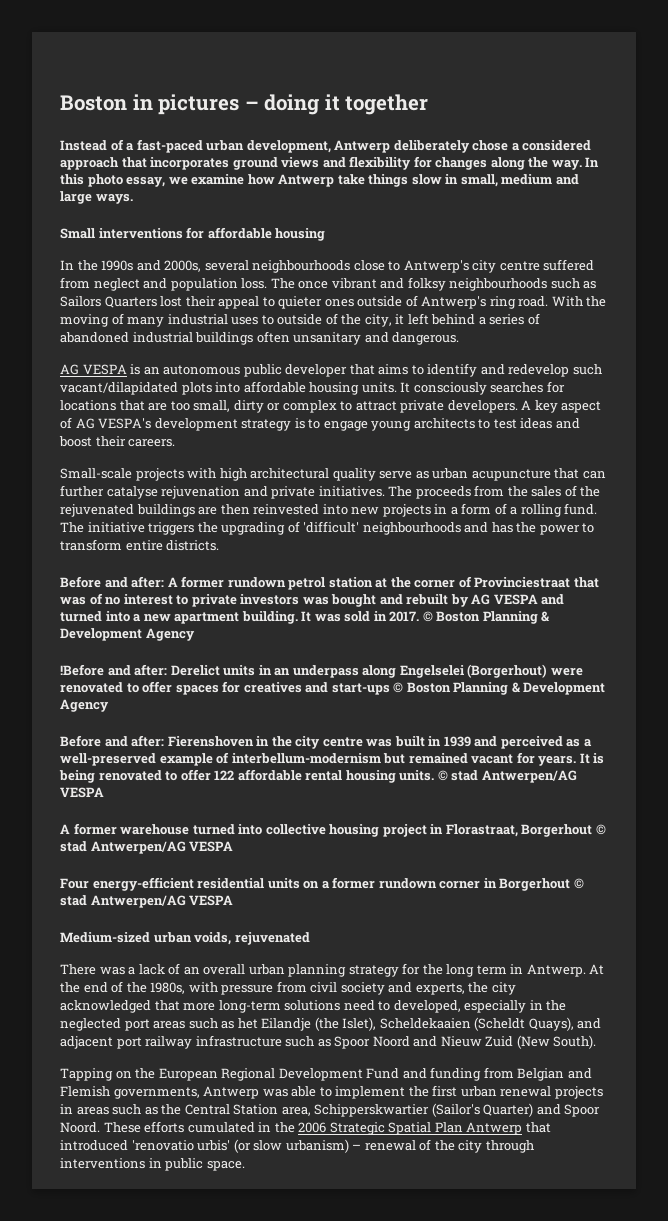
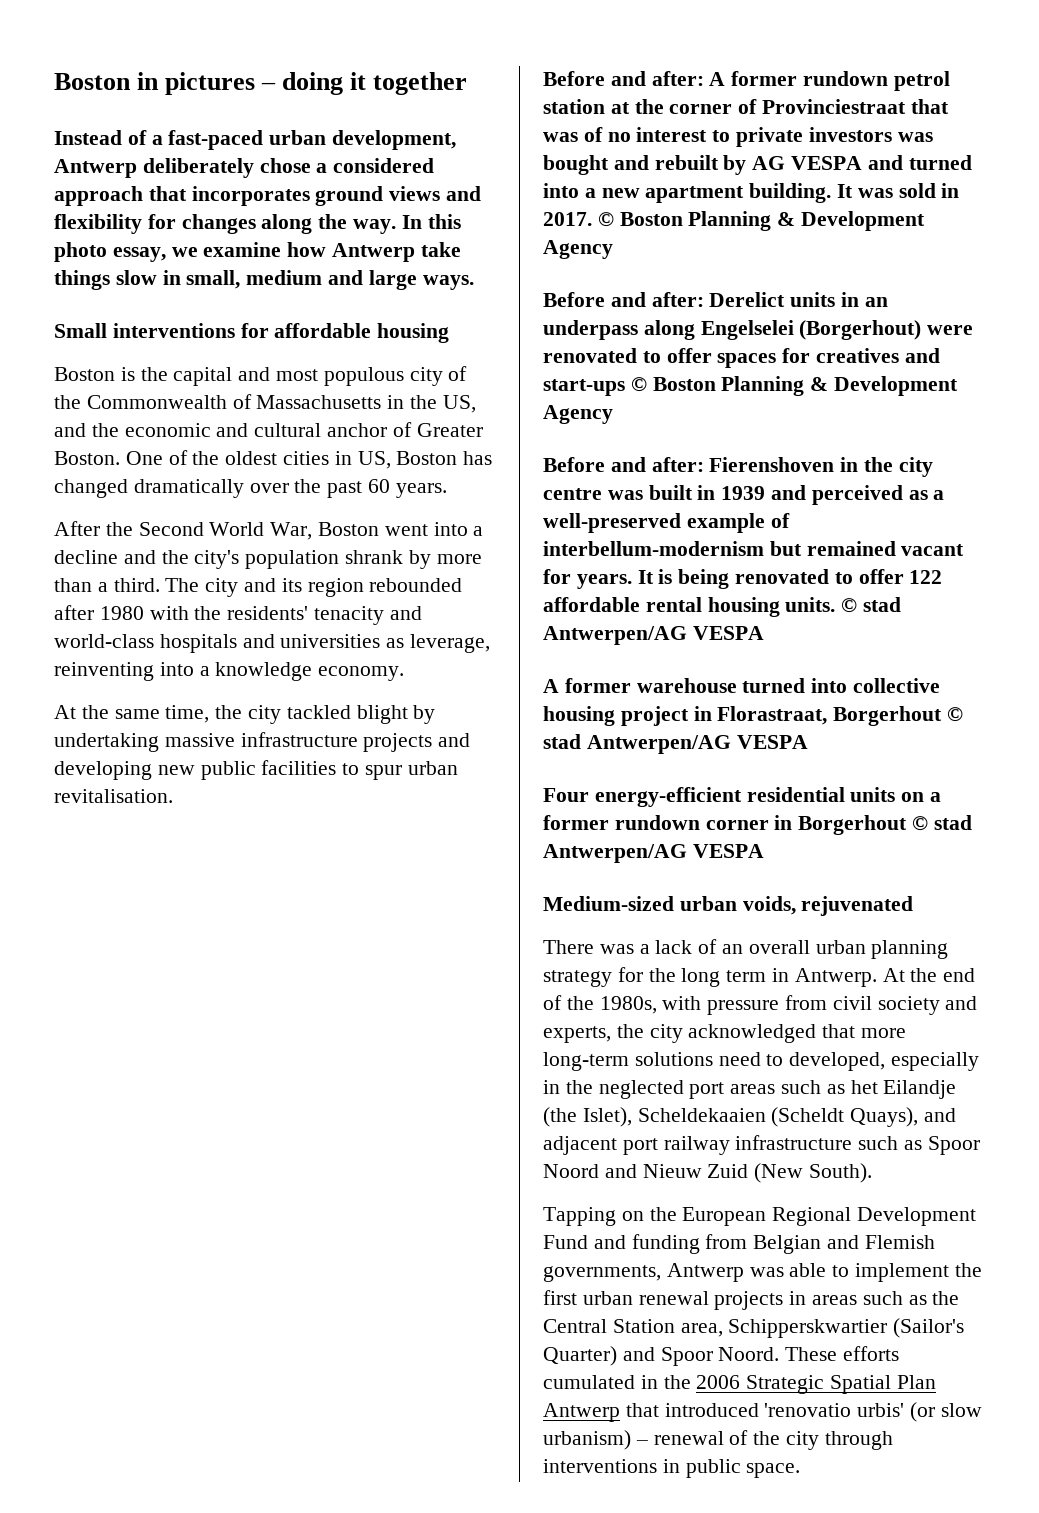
- In the 1990s and 2000s, several neighbourhoods close to Antwerp's city centre suffered from neglect and population loss. The once vibrant and folksy neighbourhoods such as Sailors Quarters lost their appeal to quieter ones outside of Antwerp's ring road. With the moving of many industrial uses to outside of the city, it left behind a series of abandoned industrial buildings often unsanitary and dangerous.
- AG VESPA is an autonomous public developer that aims to identify and redevelop such vacant/dilapidated plots into affordable housing units. It consciously searches for locations that are too small, dirty or complex to attract private developers. A key aspect of AG VESPA's development strategy is to engage young architects to test ideas and boost their careers.
- Small-scale projects with high architectural quality serve as urban acupuncture that can further catalyse rejuvenation and private initiatives. The proceeds from the sales of the rejuvenated buildings are then reinvested into new projects in a form of a rolling fund. The initiative triggers the upgrading of 'difficult' neighbourhoods and has the power to transform entire districts.
+ Boston is the capital and most populous city of the Commonwealth of Massachusetts in the US, and the economic and cultural anchor of Greater Boston. One of the oldest cities in US, Boston has changed dramatically over the past 60 years.
+ After the Second World War, Boston went into a decline and the city's population shrank by more than a third. The city and its region rebounded after 1980 with the residents' tenacity and world-class hospitals and universities as leverage, reinventing into a knowledge economy.
+ At the same time, the city tackled blight by undertaking massive infrastructure projects and developing new public facilities to spur urban revitalisation.
- !Before and after: Derelict units in an underpass along Engelselei (Borgerhout) were renovated to offer spaces for creatives and start-ups © Boston Planning & Development Agency
+ Before and after: Derelict units in an underpass along Engelselei (Borgerhout) were renovated to offer spaces for creatives and start-ups © Boston Planning & Development Agency

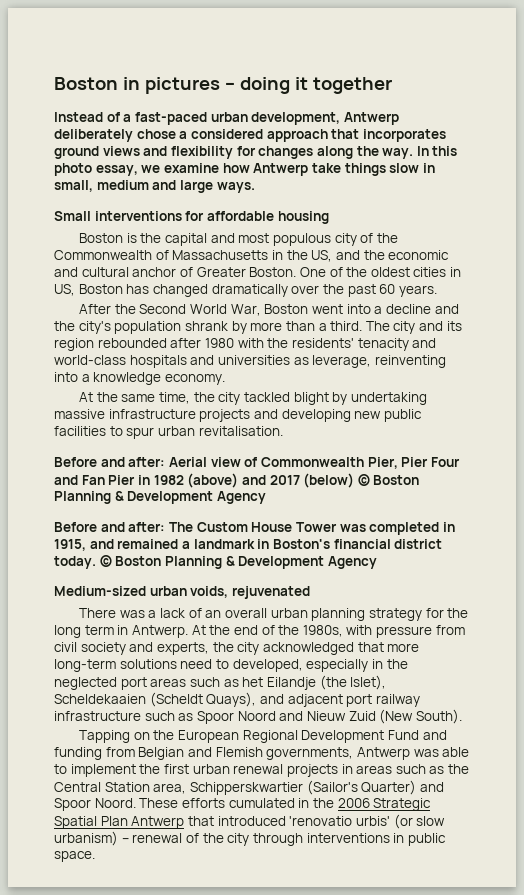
- Before and after: A former rundown petrol station at the corner of Provinciestraat that was of no interest to private investors was bought and rebuilt by AG VESPA and turned into a new apartment building. It was sold in 2017. © Boston Planning & Development Agency
- Before and after: Derelict units in an underpass along Engelselei (Borgerhout) were renovated to offer spaces for creatives and start-ups © Boston Planning & Development Agency
- Before and after: Fierenshoven in the city centre was built in 1939 and perceived as a well-preserved example of interbellum-modernism but remained vacant for years. It is being renovated to offer 122 affordable rental housing units. © stad Antwerpen/AG VESPA
- A former warehouse turned into collective housing project in Florastraat, Borgerhout © stad Antwerpen/AG VESPA
- Four energy-efficient residential units on a former rundown corner in Borgerhout © stad Antwerpen/AG VESPA
+ Before and after: Aerial view of Commonwealth Pier, Pier Four and Fan Pier in 1982 (above) and 2017 (below) © Boston Planning & Development Agency
+ Before and after: The Custom House Tower was completed in 1915, and remained a landmark in Boston's financial district today. © Boston Planning & Development Agency

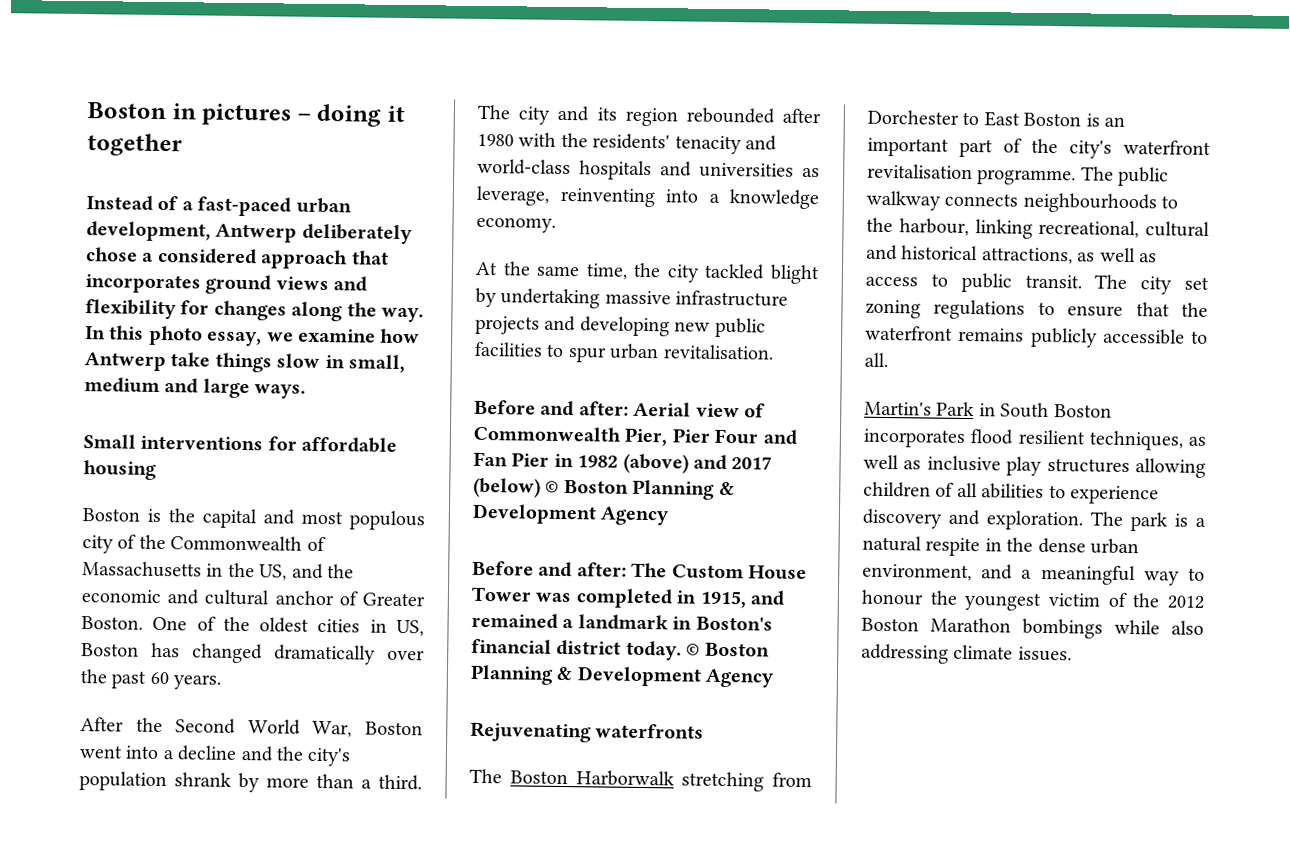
- Medium-sized urban voids, rejuvenated
- There was a lack of an overall urban planning strategy for the long term in Antwerp. At the end of the 1980s, with pressure from civil society and experts, the city acknowledged that more long-term solutions need to developed, especially in the neglected port areas such as het Eilandje (the Islet), Scheldekaaien (Scheldt Quays), and adjacent port railway infrastructure such as Spoor Noord and Nieuw Zuid (New South).
- Tapping on the European Regional Development Fund and funding from Belgian and Flemish governments, Antwerp was able to implement the first urban renewal projects in areas such as the Central Station area, Schipperskwartier (Sailor's Quarter) and Spoor Noord. These efforts cumulated in the 2006 Strategic Spatial Plan Antwerp that introduced 'renovatio urbis' (or slow urbanism) – renewal of the city through interventions in public space.
+ Rejuvenating waterfronts
+ The Boston Harborwalk stretching from Dorchester to East Boston is an important part of the city's waterfront revitalisation programme. The public walkway connects neighbourhoods to the harbour, linking recreational, cultural and historical attractions, as well as access to public transit. The city set zoning regulations to ensure that the waterfront remains publicly accessible to all.
+ Martin's Park in South Boston incorporates flood resilient techniques, as well as inclusive play structures allowing children of all abilities to experience discovery and exploration. The park is a natural respite in the dense urban environment, and a meaningful way to honour the youngest victim of the 2012 Boston Marathon bombings while also addressing climate issues.

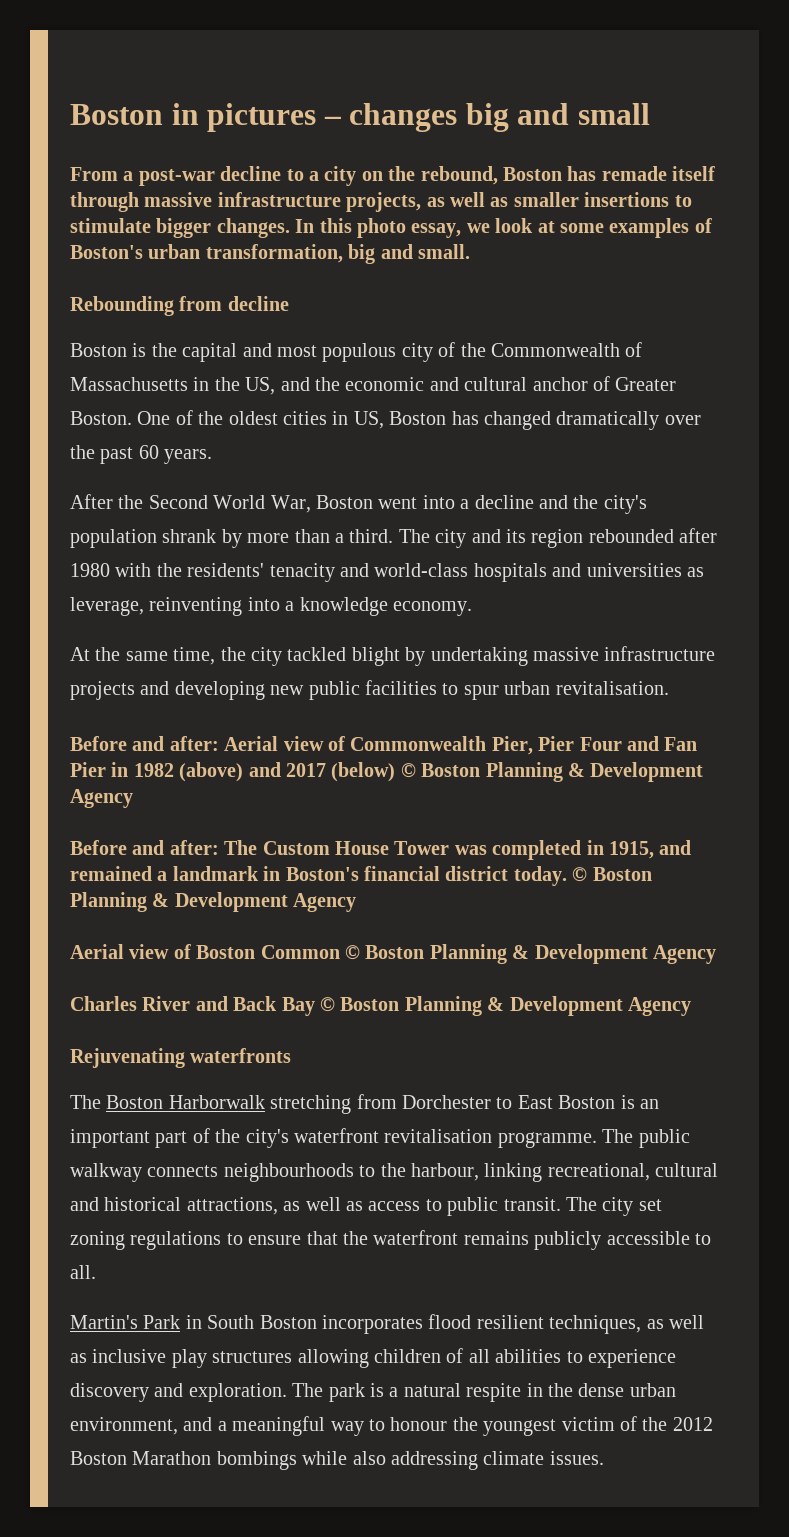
- Boston in pictures – doing it together
- Instead of a fast-paced urban development, Antwerp deliberately chose a considered approach that incorporates ground views and flexibility for changes along the way.
+ Boston in pictures – changes big and small
+ From a post-war decline to a city on the rebound, Boston has remade itself through massive infrastructure projects, as well as smaller insertions to stimulate bigger changes.
- In this photo essay, we examine how Antwerp take things slow in small, medium and large ways.
- Small interventions for affordable housing
+ In this photo essay, we look at some examples of Boston's urban transformation, big and small.
+ Rebounding from decline
+ Aerial view of Boston Common © Boston Planning & Development Agency
+ Charles River and Back Bay © Boston Planning & Development Agency

